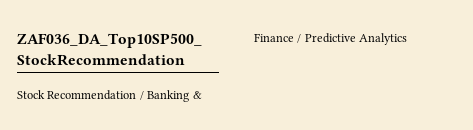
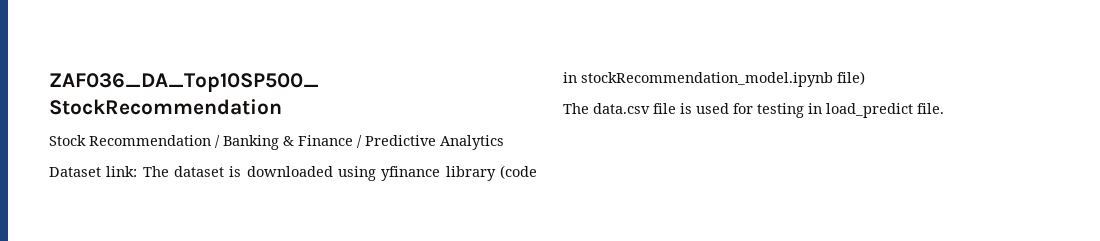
+ Dataset link: The dataset is downloaded using yfinance library (code in stockRecommendation_model.ipynb file)
+ The data.csv file is used for testing in load_predict file.

